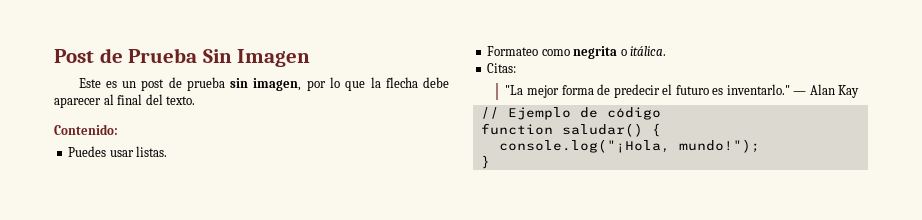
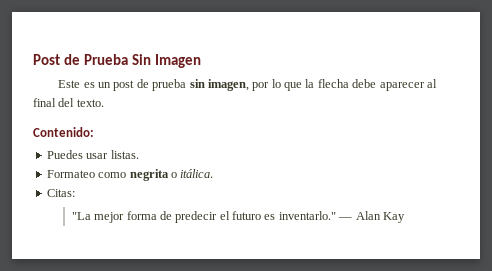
- // Ejemplo de código
- function saludar() {
- console.log("¡Hola, mundo!");
- }

